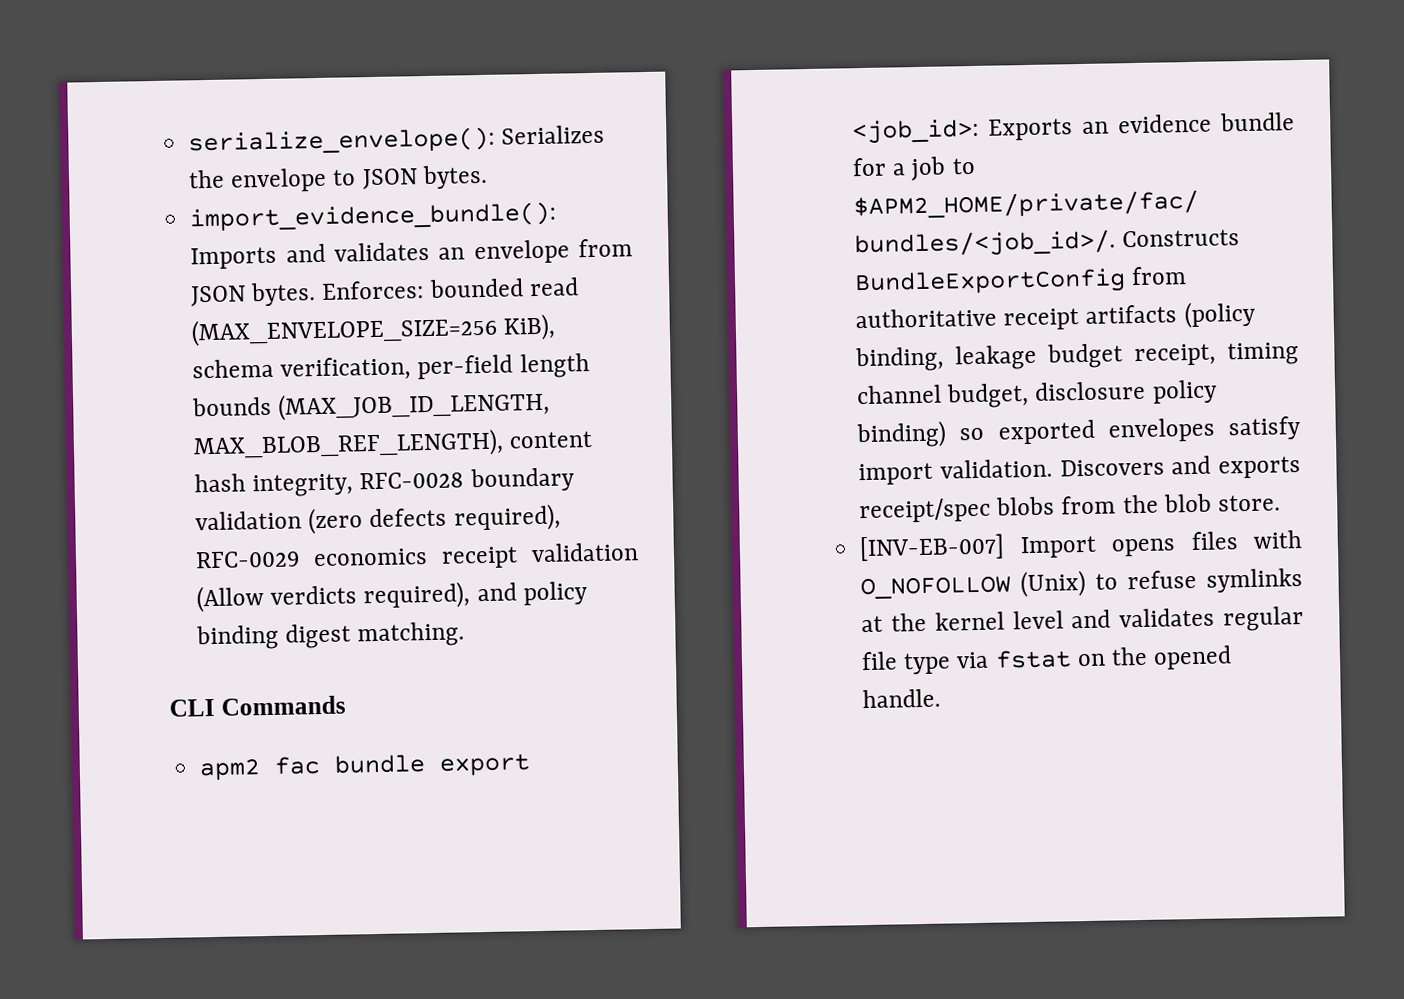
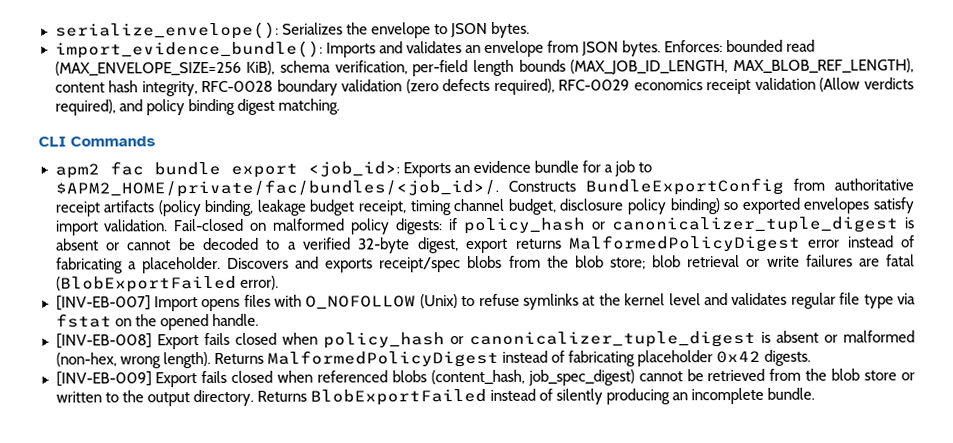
+ Fail-closed on malformed policy digests: if policy_hash or canonicalizer_tuple_digest is absent or cannot be decoded to a verified 32-byte digest, export returns MalformedPolicyDigest error instead of fabricating a placeholder.
- Discovers and exports receipt/spec blobs from the blob store.
+ Discovers and exports receipt/spec blobs from the blob store; blob retrieval or write failures are fatal (BlobExportFailed error).
+ [INV-EB-008] Export fails closed when policy_hash or canonicalizer_tuple_digest is absent or malformed (non-hex, wrong length). Returns MalformedPolicyDigest instead of fabricating placeholder 0x42 digests.
+ [INV-EB-009] Export fails closed when referenced blobs (content_hash, job_spec_digest) cannot be retrieved from the blob store or written to the output directory. Returns BlobExportFailed instead of silently producing an incomplete bundle.

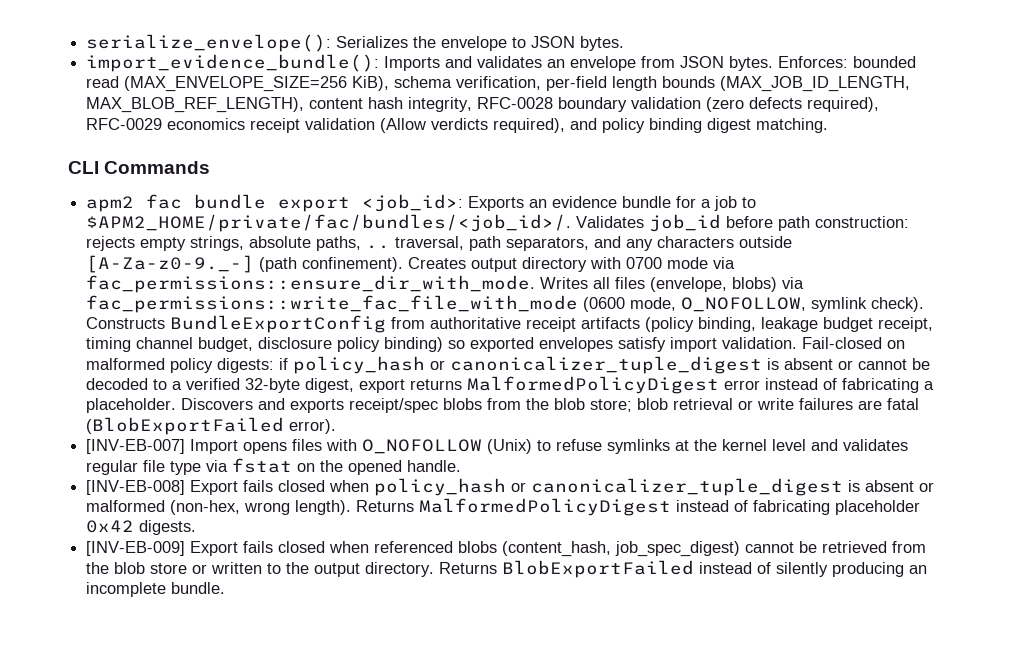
+ Validates job_id before path construction: rejects empty strings, absolute paths, .. traversal, path separators, and any characters outside [A-Za-z0-9._-] (path confinement). Creates output directory with 0700 mode via fac_permissions::ensure_dir_with_mode. Writes all files (envelope, blobs) via fac_permissions::write_fac_file_with_mode (0600 mode, O_NOFOLLOW, symlink check).

